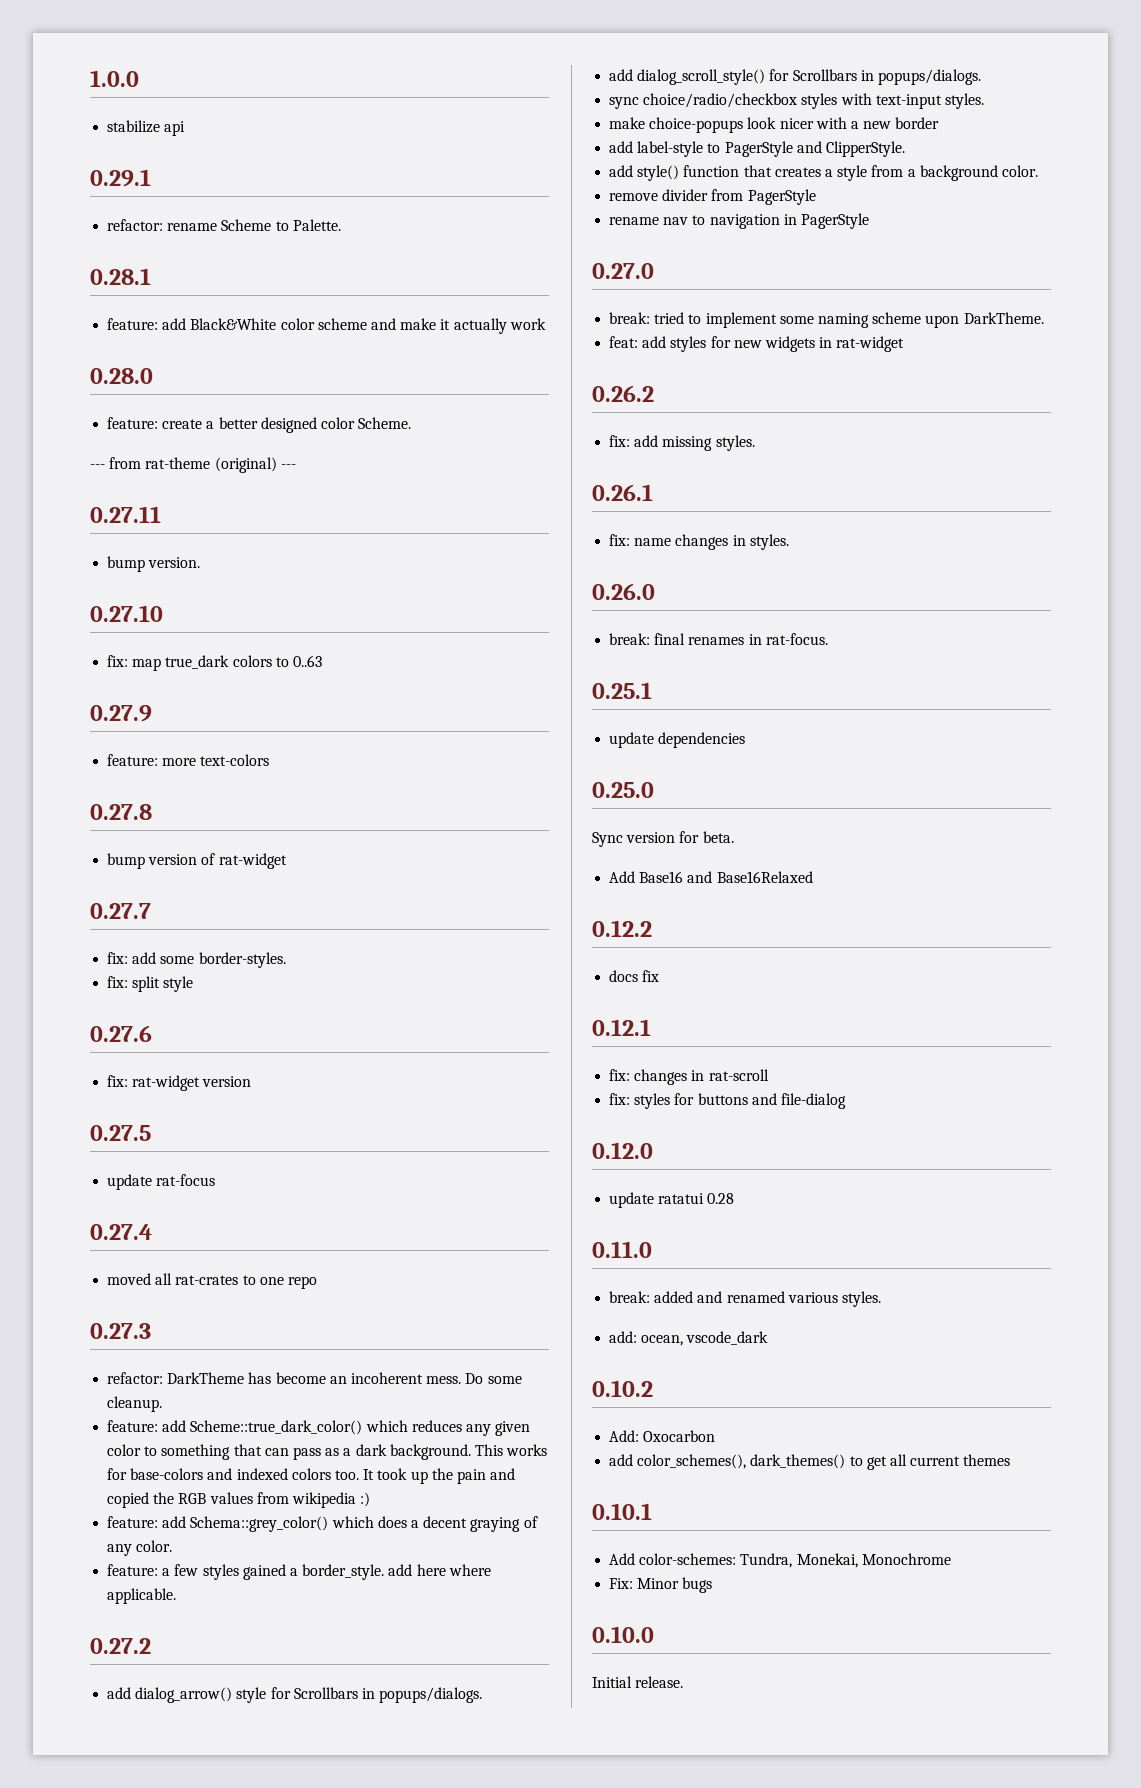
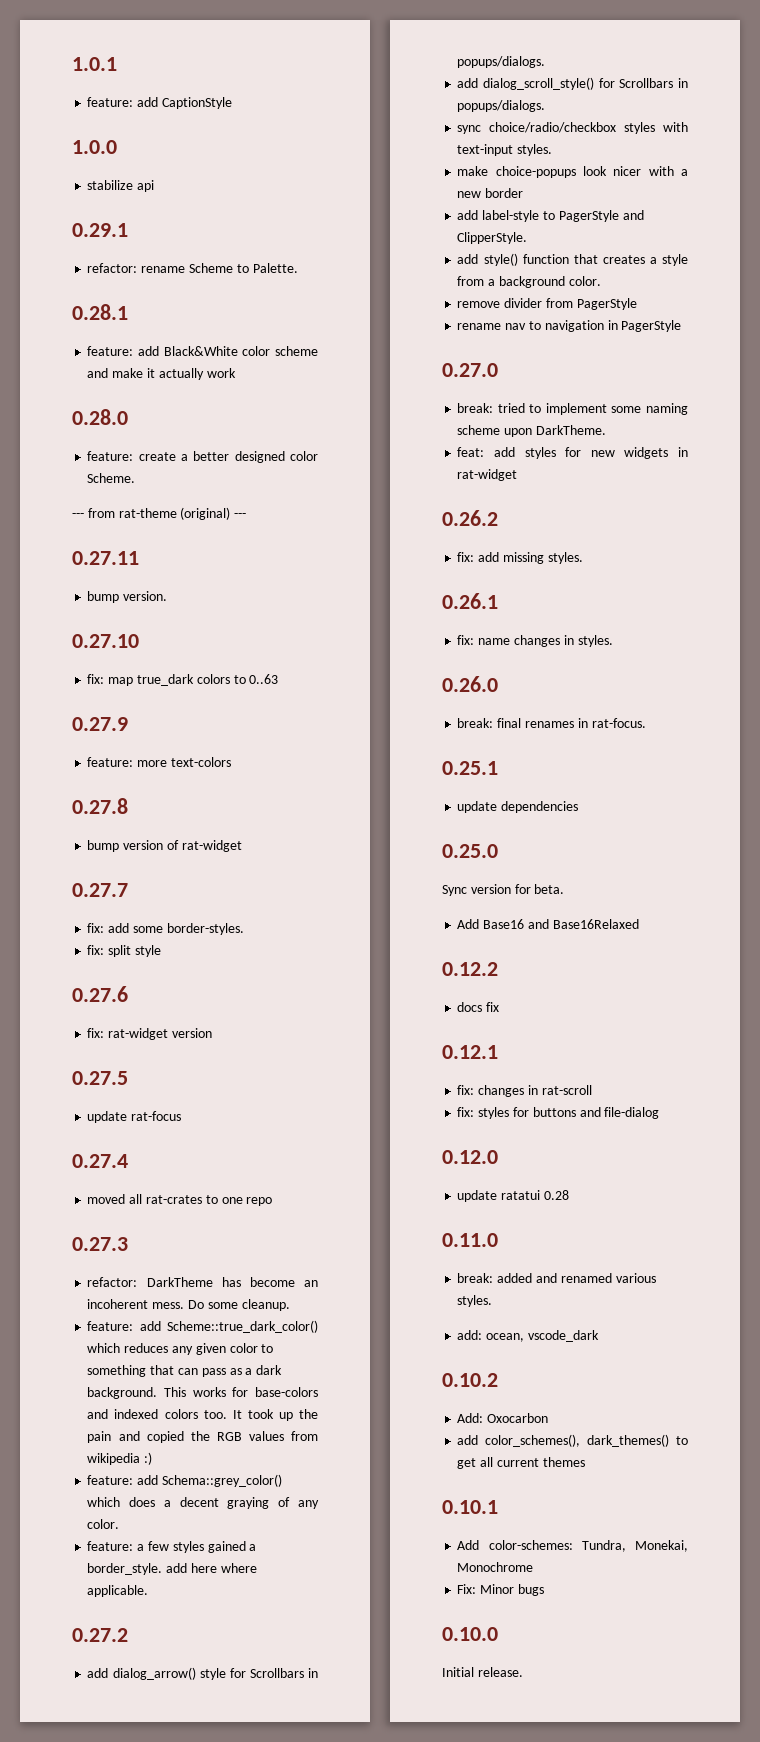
+ 1.0.1
+ feature: add CaptionStyle

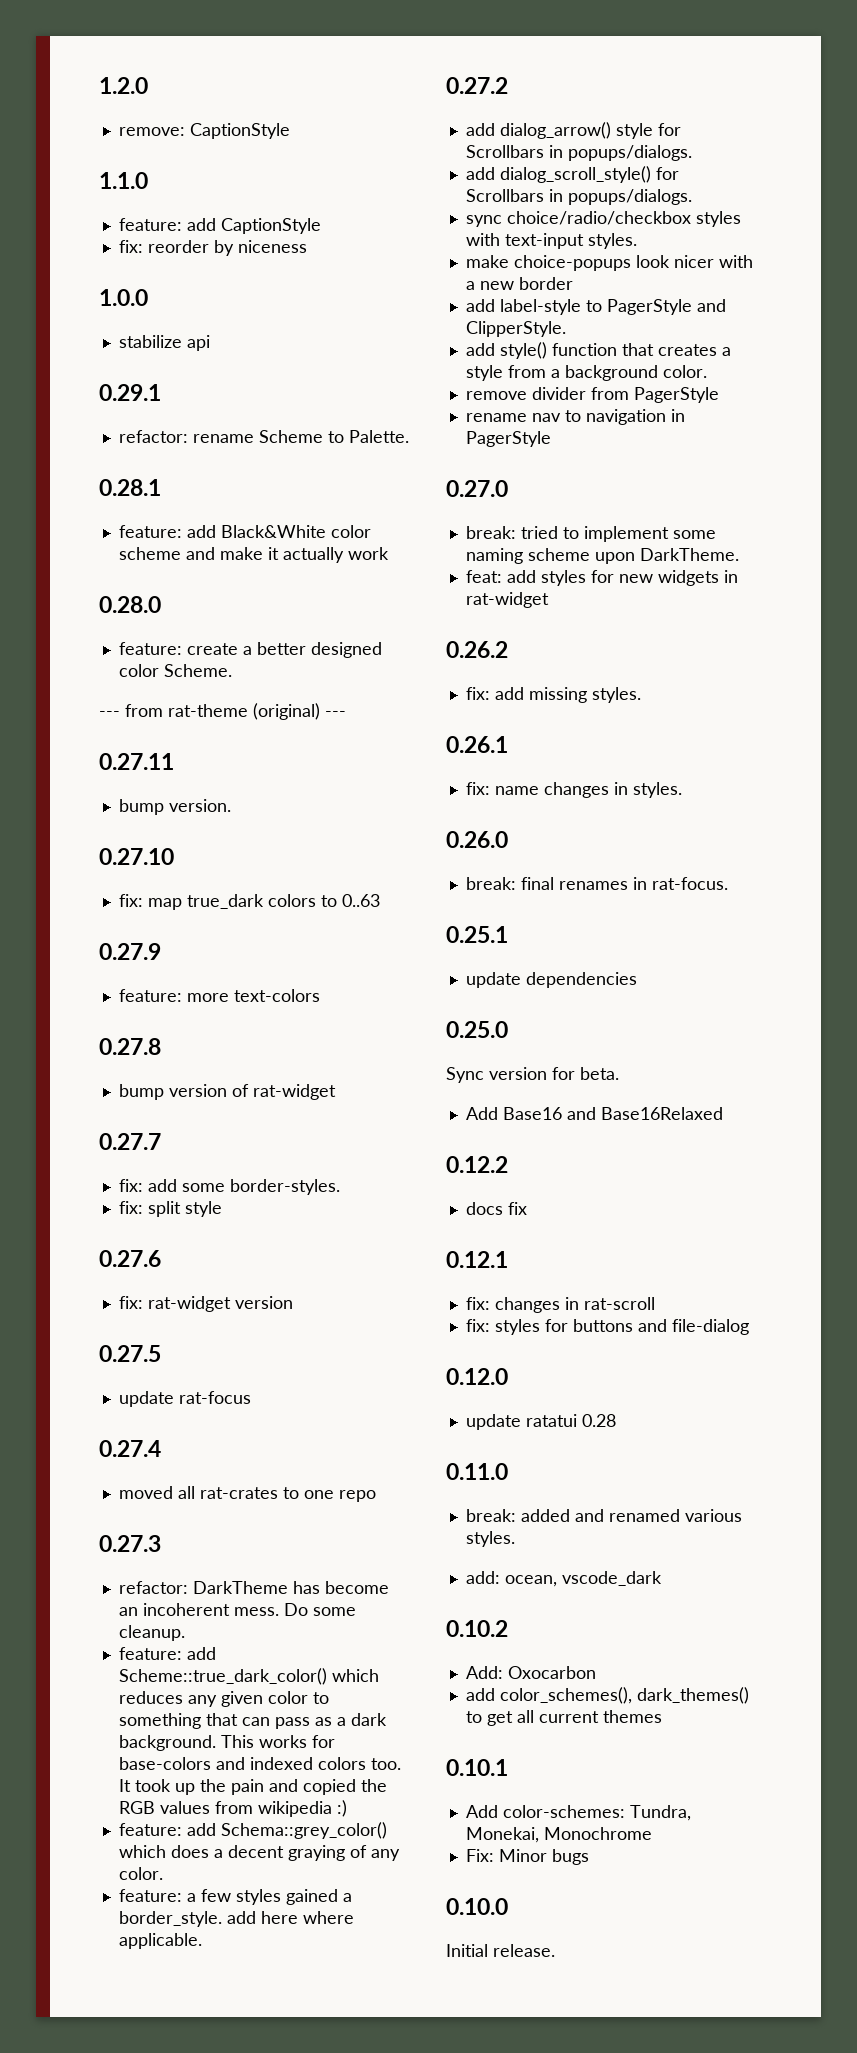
- 1.0.1
+ 1.2.0
+ remove: CaptionStyle
+ 1.1.0
+ fix: reorder by niceness

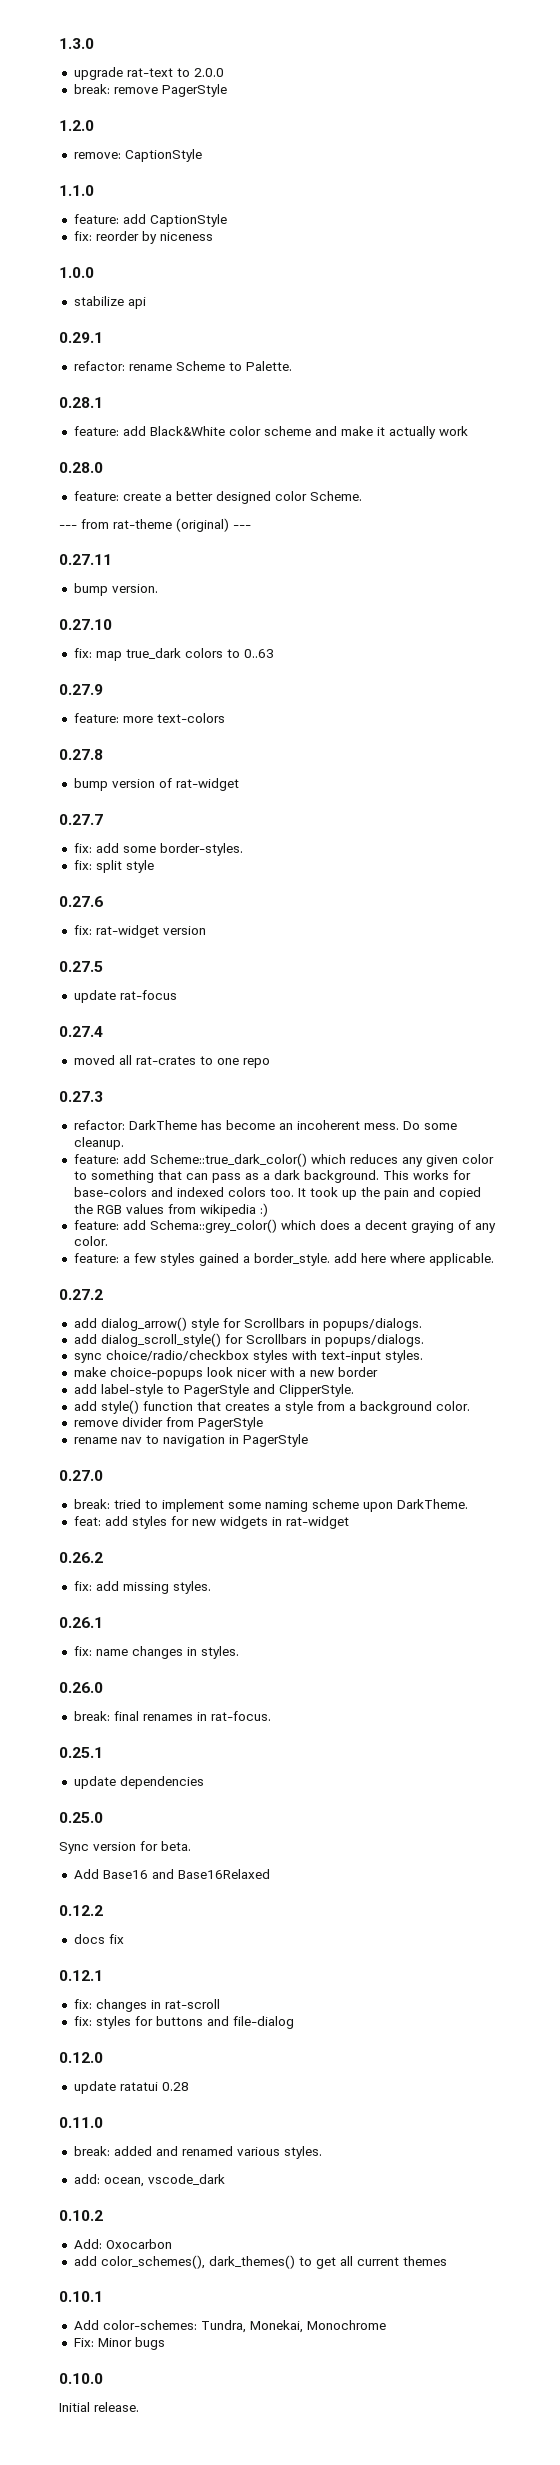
+ 1.3.0
+ upgrade rat-text to 2.0.0
+ break: remove PagerStyle

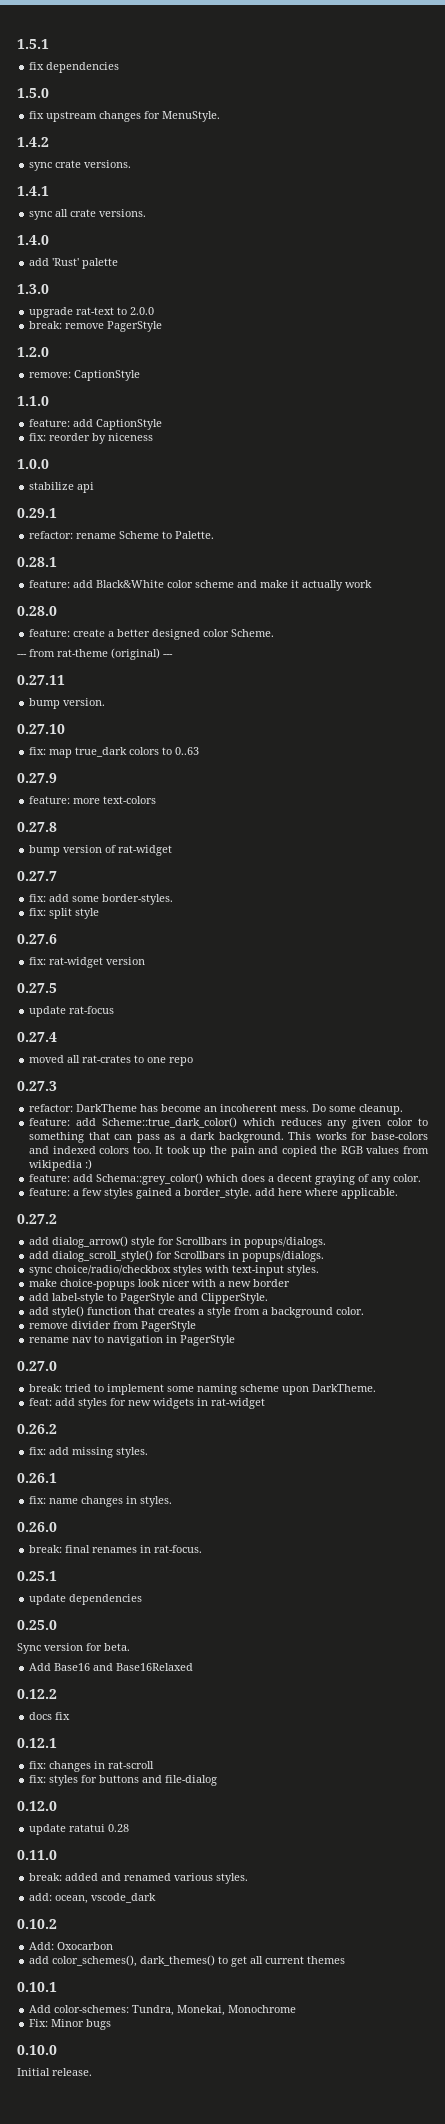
+ 1.5.1
+ fix dependencies
+ 1.5.0
+ fix upstream changes for MenuStyle.
+ 1.4.2
+ sync crate versions.
+ 1.4.1
+ sync all crate versions.
+ 1.4.0
+ add 'Rust' palette

